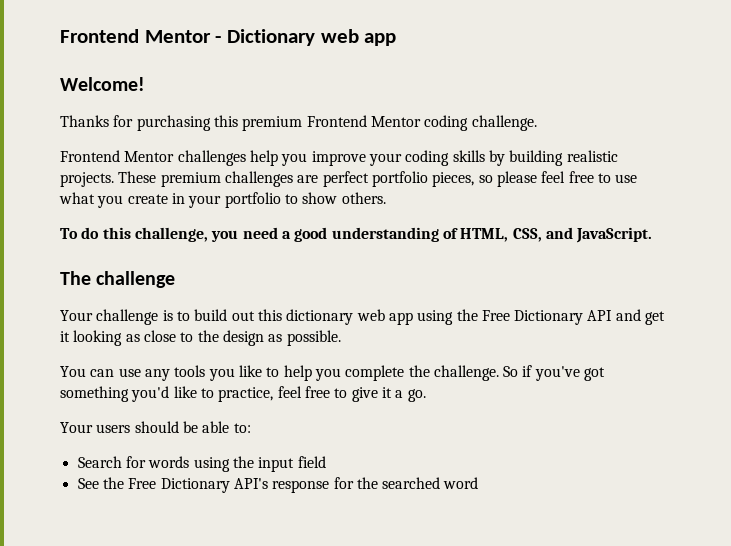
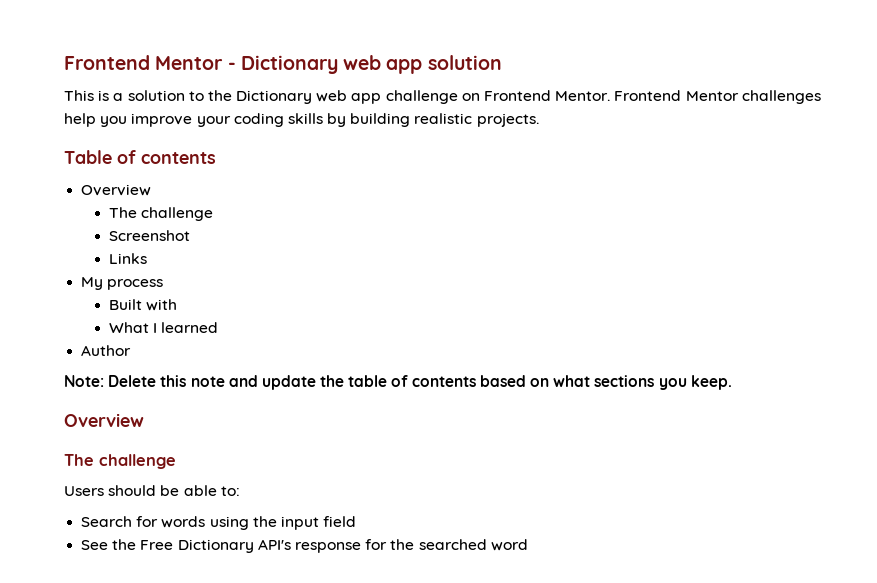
- Frontend Mentor - Dictionary web app
- Welcome!
- Thanks for purchasing this premium Frontend Mentor coding challenge.
- Frontend Mentor challenges help you improve your coding skills by building realistic projects. These premium challenges are perfect portfolio pieces, so please feel free to use what you create in your portfolio to show others.
- To do this challenge, you need a good understanding of HTML, CSS, and JavaScript.
+ Frontend Mentor - Dictionary web app solution
+ This is a solution to the Dictionary web app challenge on Frontend Mentor. Frontend Mentor challenges help you improve your coding skills by building realistic projects.
+ Table of contents
+ Overview
  The challenge
- Your challenge is to build out this dictionary web app using the Free Dictionary API and get it looking as close to the design as possible.
- You can use any tools you like to help you complete the challenge. So if you've got something you'd like to practice, feel free to give it a go.
- Your users should be able to:
+ Screenshot
+ Links
+ My process
+ Built with
+ What I learned
+ Author
+ Note: Delete this note and update the table of contents based on what sections you keep.
+ Overview
+ The challenge
+ Users should be able to:

